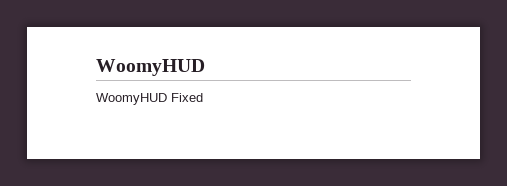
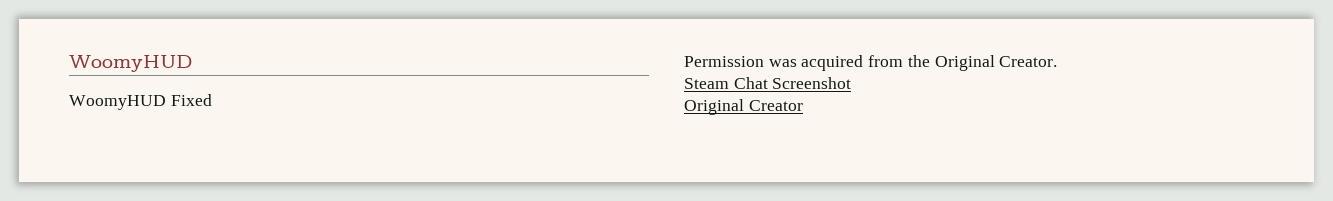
+ Permission was acquired from the Original Creator.
+ Steam Chat Screenshot
+ Original Creator

